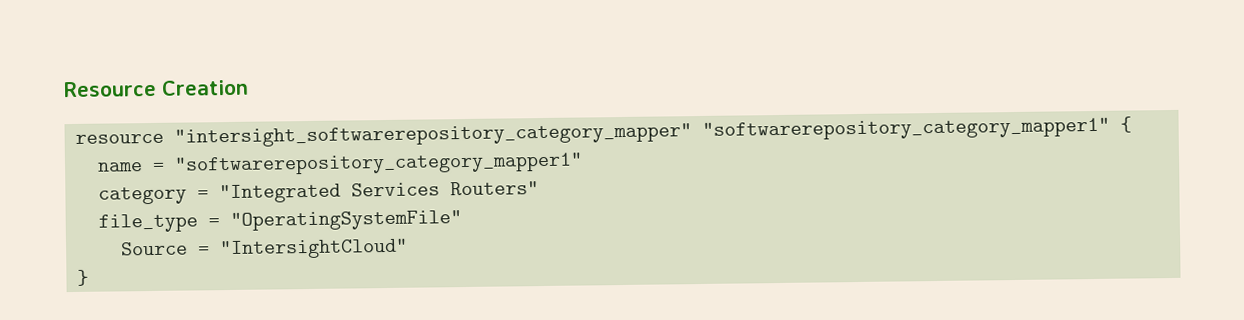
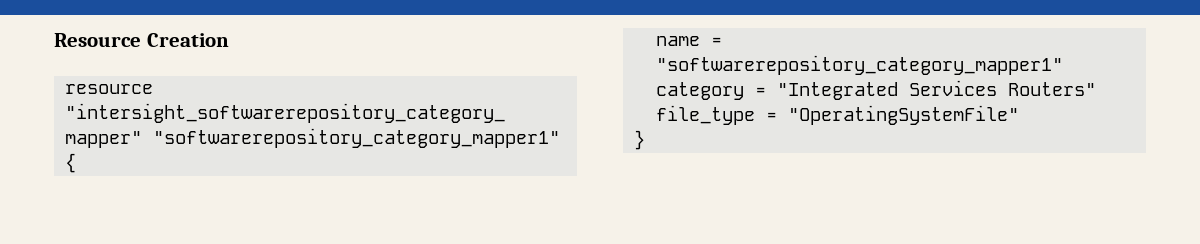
- Source = "IntersightCloud"

